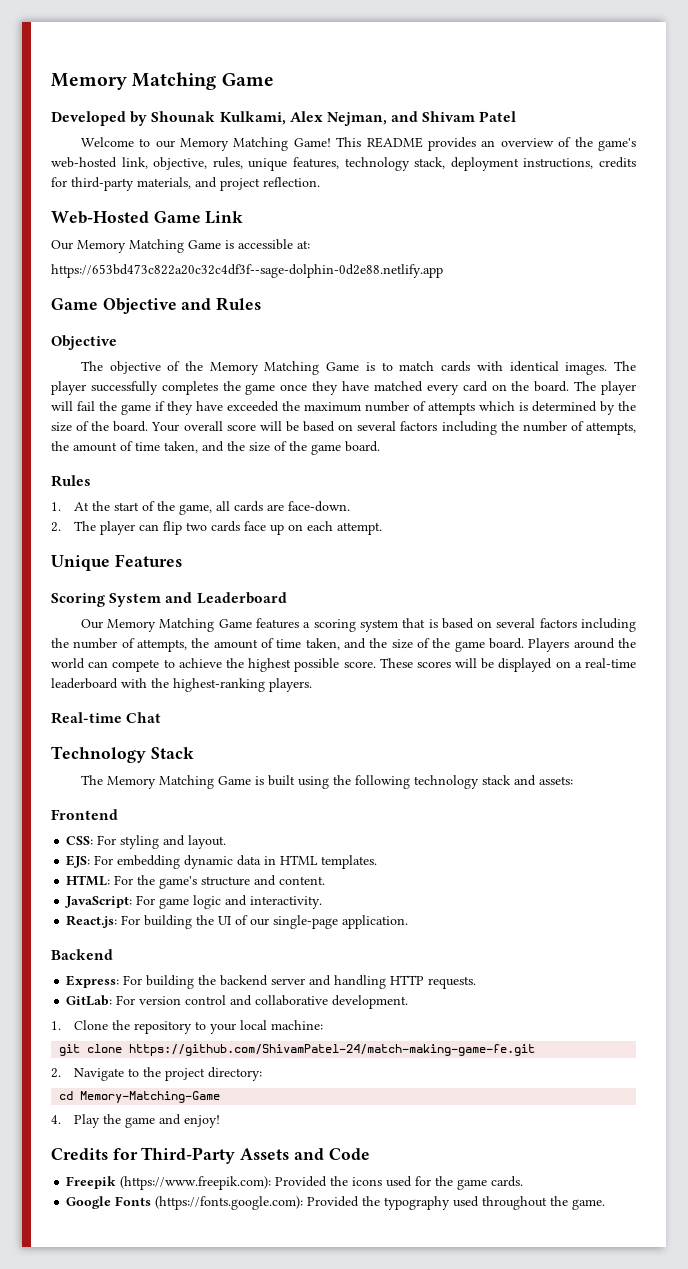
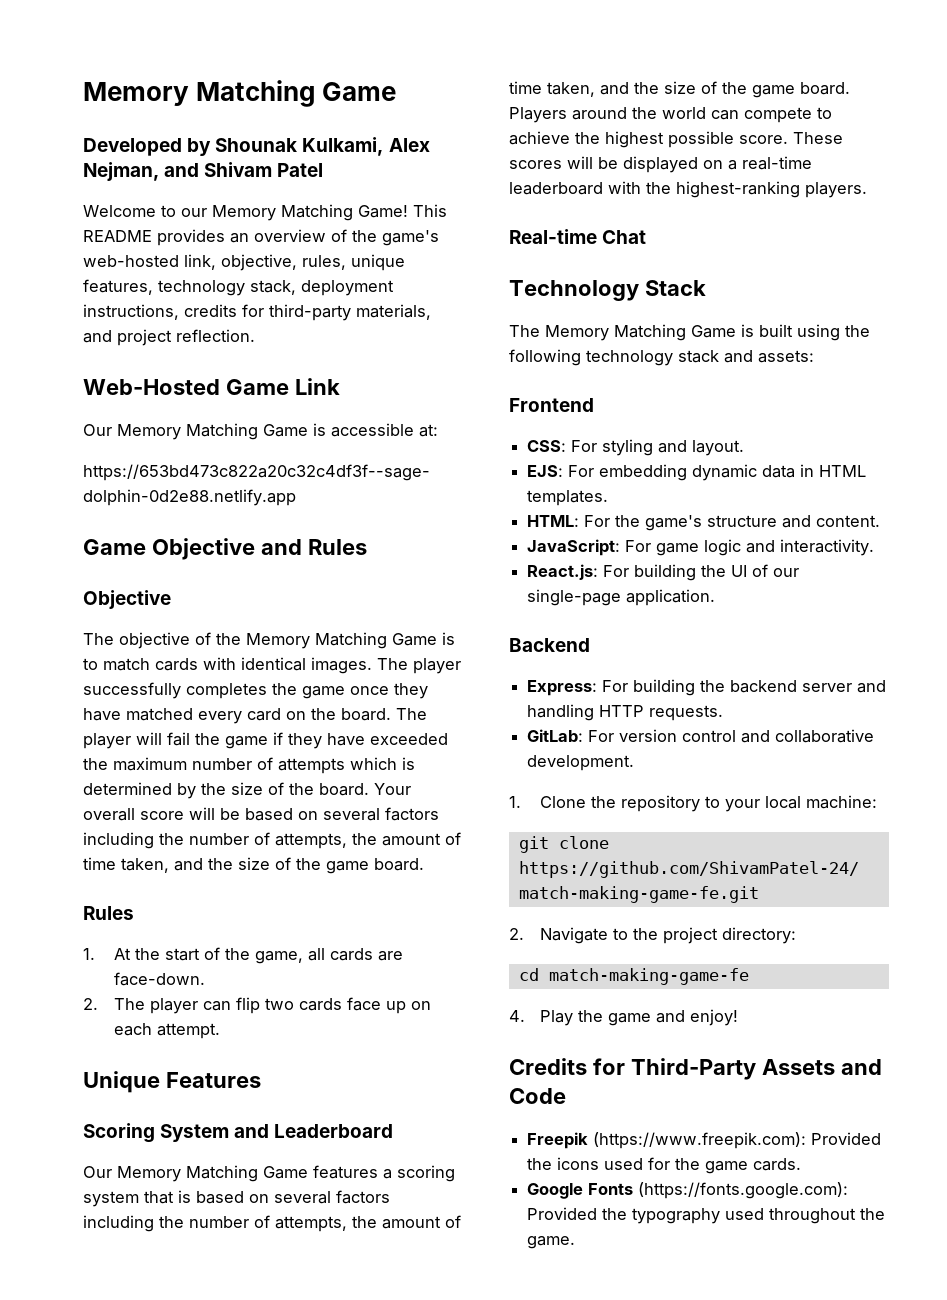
- cd Memory-Matching-Game
+ cd match-making-game-fe

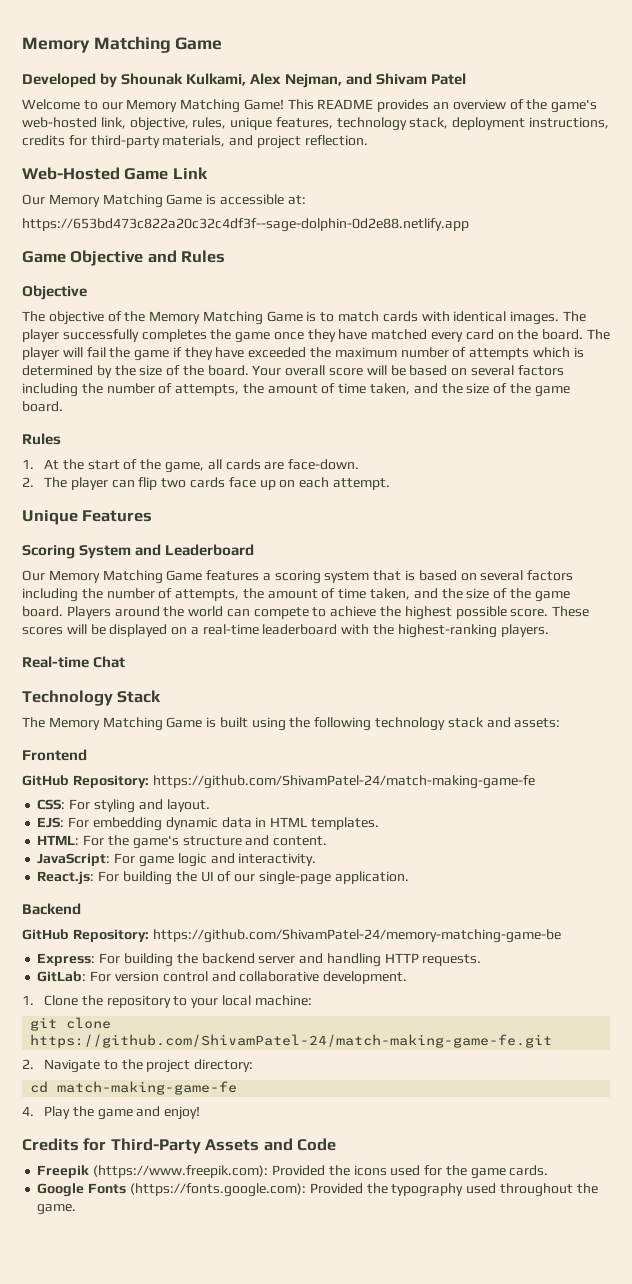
+ GitHub Repository: https://github.com/ShivamPatel-24/match-making-game-fe
+ GitHub Repository: https://github.com/ShivamPatel-24/memory-matching-game-be

